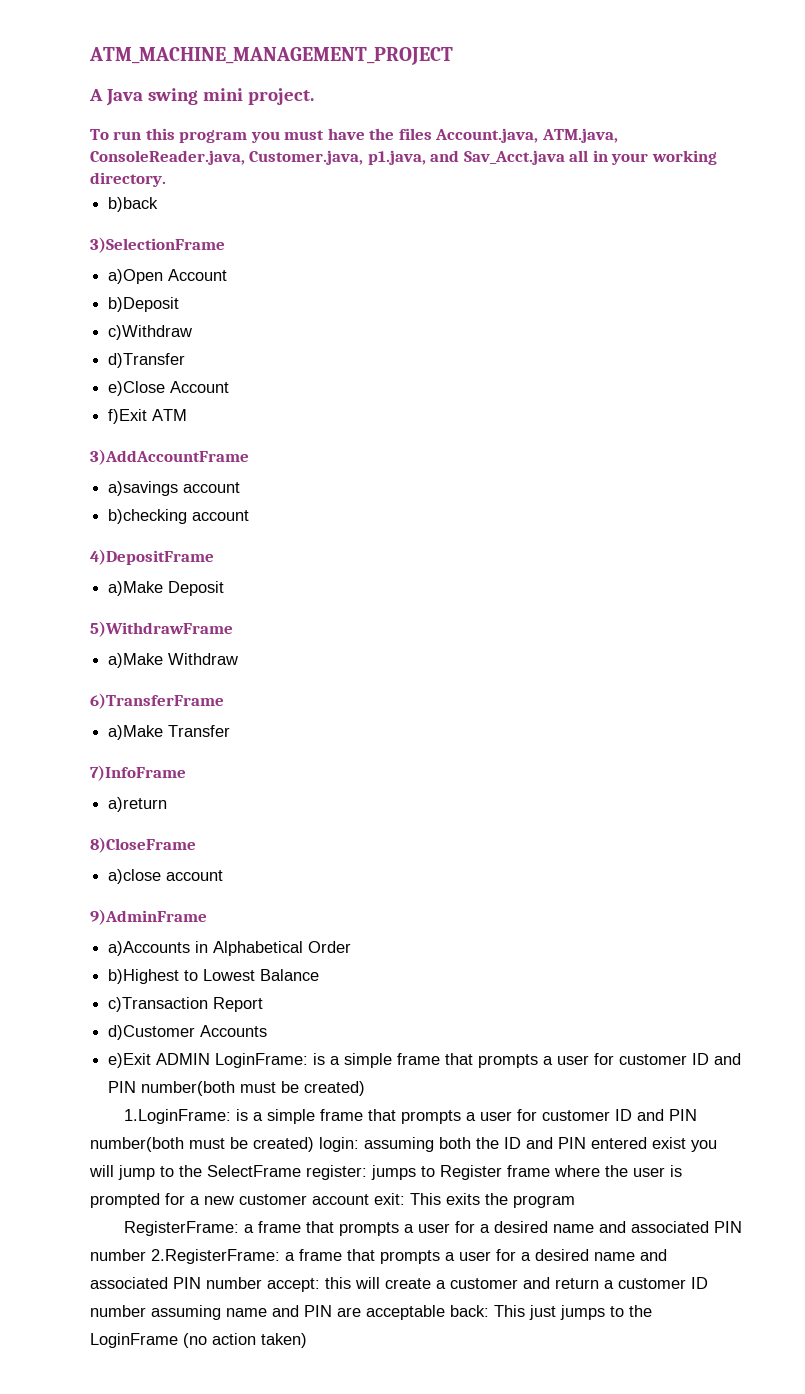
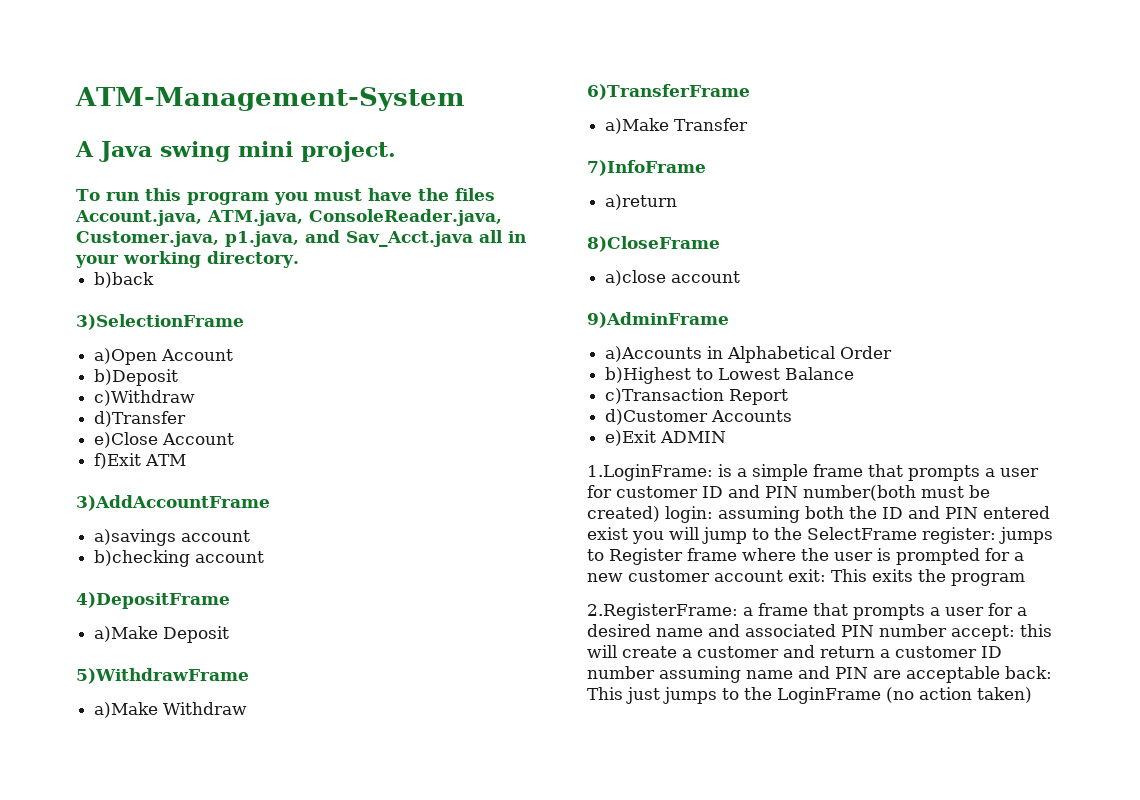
- ATM_MACHINE_MANAGEMENT_PROJECT
+ ATM-Management-System
- e)Exit ADMIN LoginFrame: is a simple frame that prompts a user for customer ID and PIN number(both must be created)
+ e)Exit ADMIN
- RegisterFrame: a frame that prompts a user for a desired name and associated PIN number 2.RegisterFrame: a frame that prompts a user for a desired name and associated PIN number accept: this will create a customer and return a customer ID number assuming name and PIN are acceptable back: This just jumps to the LoginFrame (no action taken)
+ 2.RegisterFrame: a frame that prompts a user for a desired name and associated PIN number accept: this will create a customer and return a customer ID number assuming name and PIN are acceptable back: This just jumps to the LoginFrame (no action taken)

